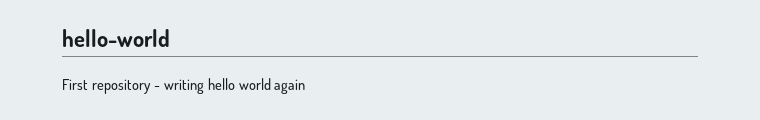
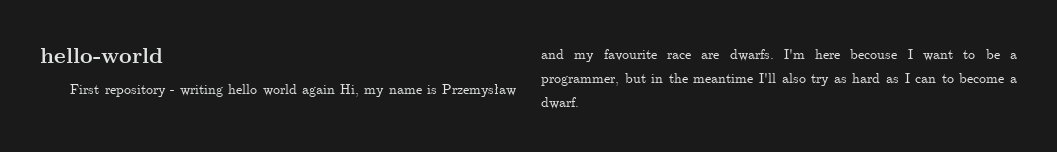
- First repository - writing hello world again
+ First repository - writing hello world again Hi, my name is Przemysław and my favourite race are dwarfs. I'm here becouse I want to be a programmer, but in the meantime I'll also try as hard as I can to become a dwarf.

